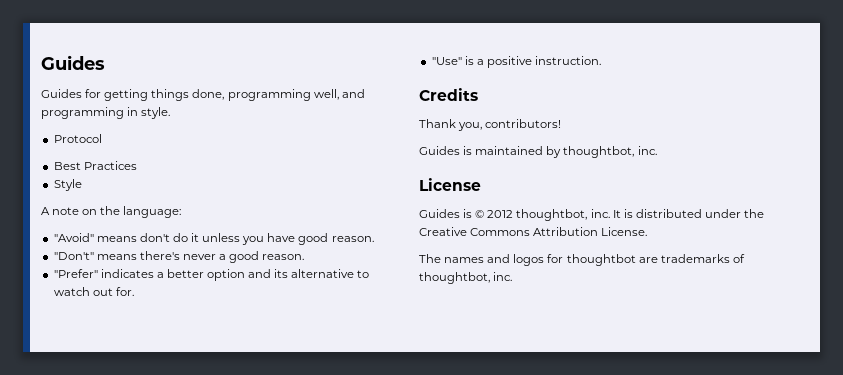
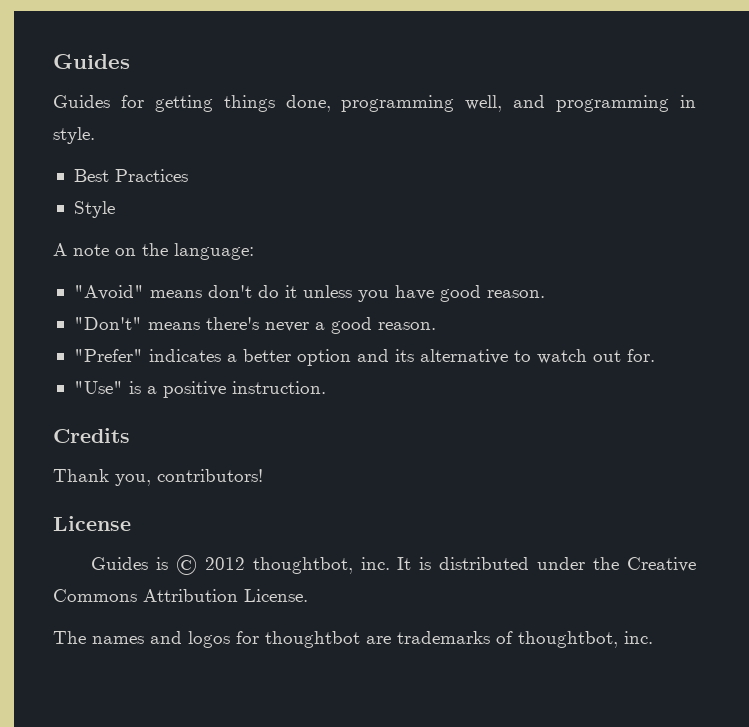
- Protocol
- Guides is maintained by thoughtbot, inc.

